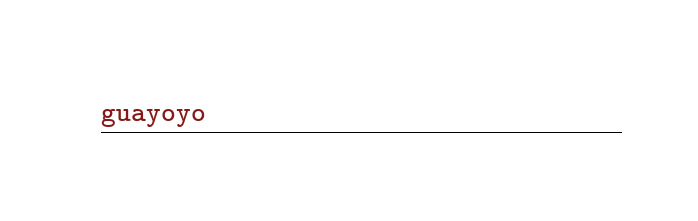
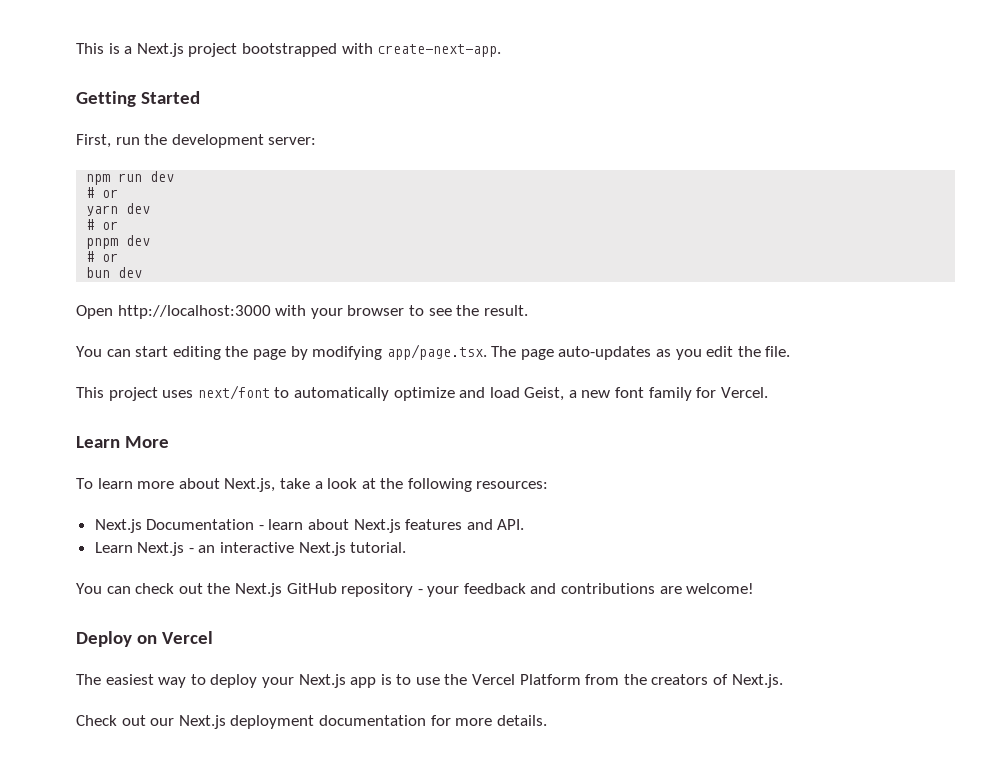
- guayoyo
+ This is a Next.js project bootstrapped with create-next-app.
+ Getting Started
+ First, run the development server:
+ npm run dev
+ # or
+ yarn dev
+ # or
+ pnpm dev
+ # or
+ bun dev
+ Open http://localhost:3000 with your browser to see the result.
+ You can start editing the page by modifying app/page.tsx. The page auto-updates as you edit the file.
+ This project uses next/font to automatically optimize and load Geist, a new font family for Vercel.
+ Learn More
+ To learn more about Next.js, take a look at the following resources:
+ Next.js Documentation - learn about Next.js features and API.
+ Learn Next.js - an interactive Next.js tutorial.
+ You can check out the Next.js GitHub repository - your feedback and contributions are welcome!
+ Deploy on Vercel
+ The easiest way to deploy your Next.js app is to use the Vercel Platform from the creators of Next.js.
+ Check out our Next.js deployment documentation for more details.

